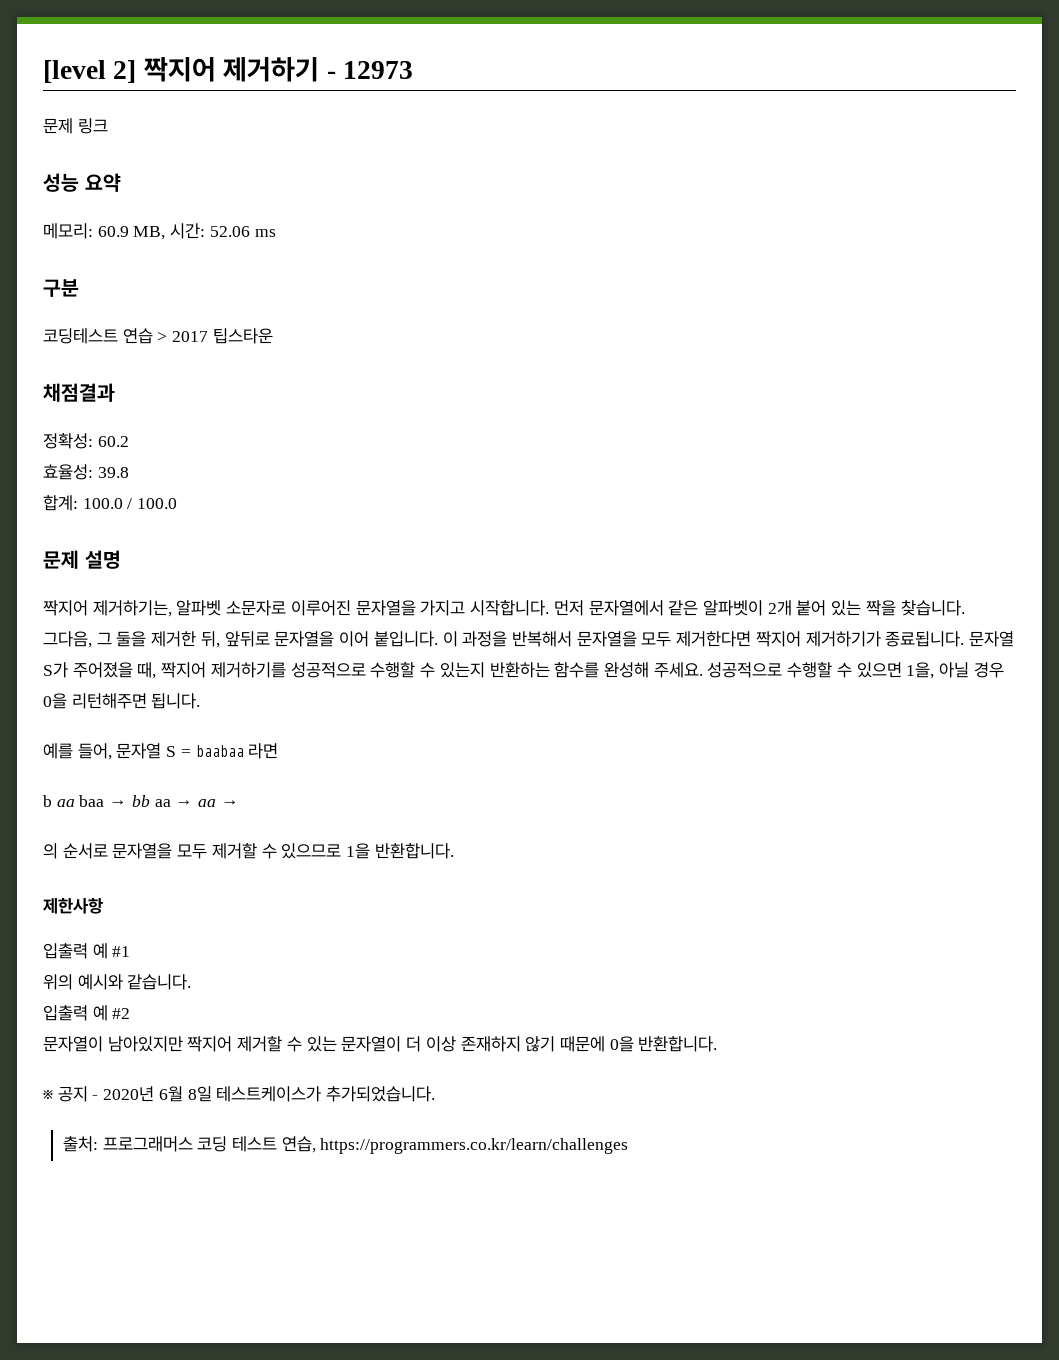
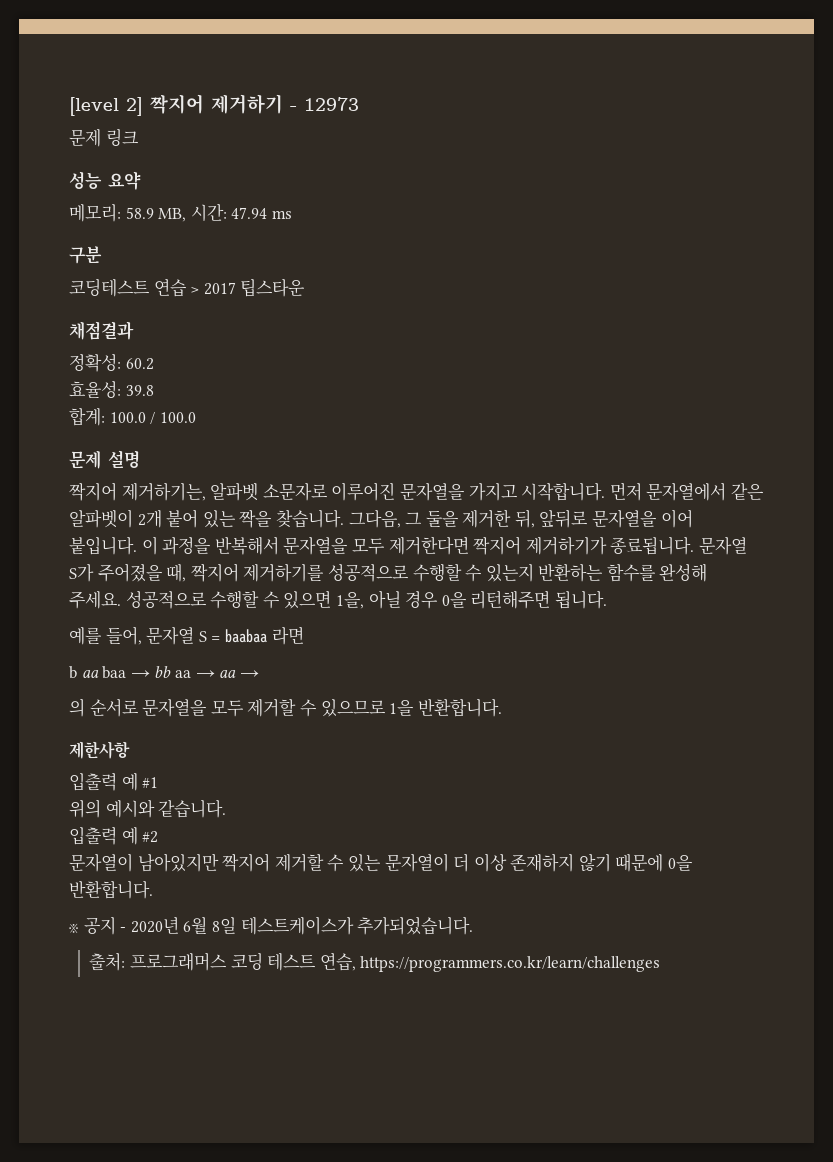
- 메모리: 60.9 MB, 시간: 52.06 ms
+ 메모리: 58.9 MB, 시간: 47.94 ms

